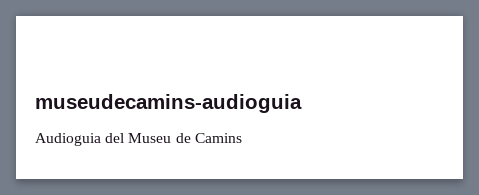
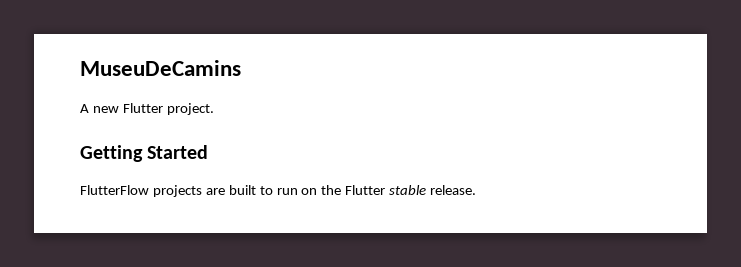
- museudecamins-audioguia
- Audioguia del Museu de Camins
+ MuseuDeCamins
+ A new Flutter project.
+ Getting Started
+ FlutterFlow projects are built to run on the Flutter stable release.

